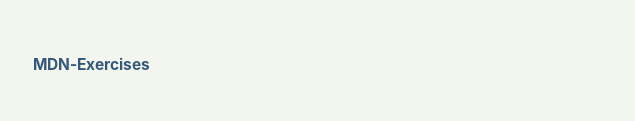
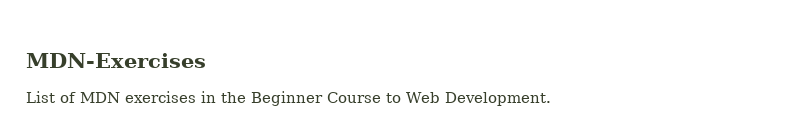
+ List of MDN exercises in the Beginner Course to Web Development.

